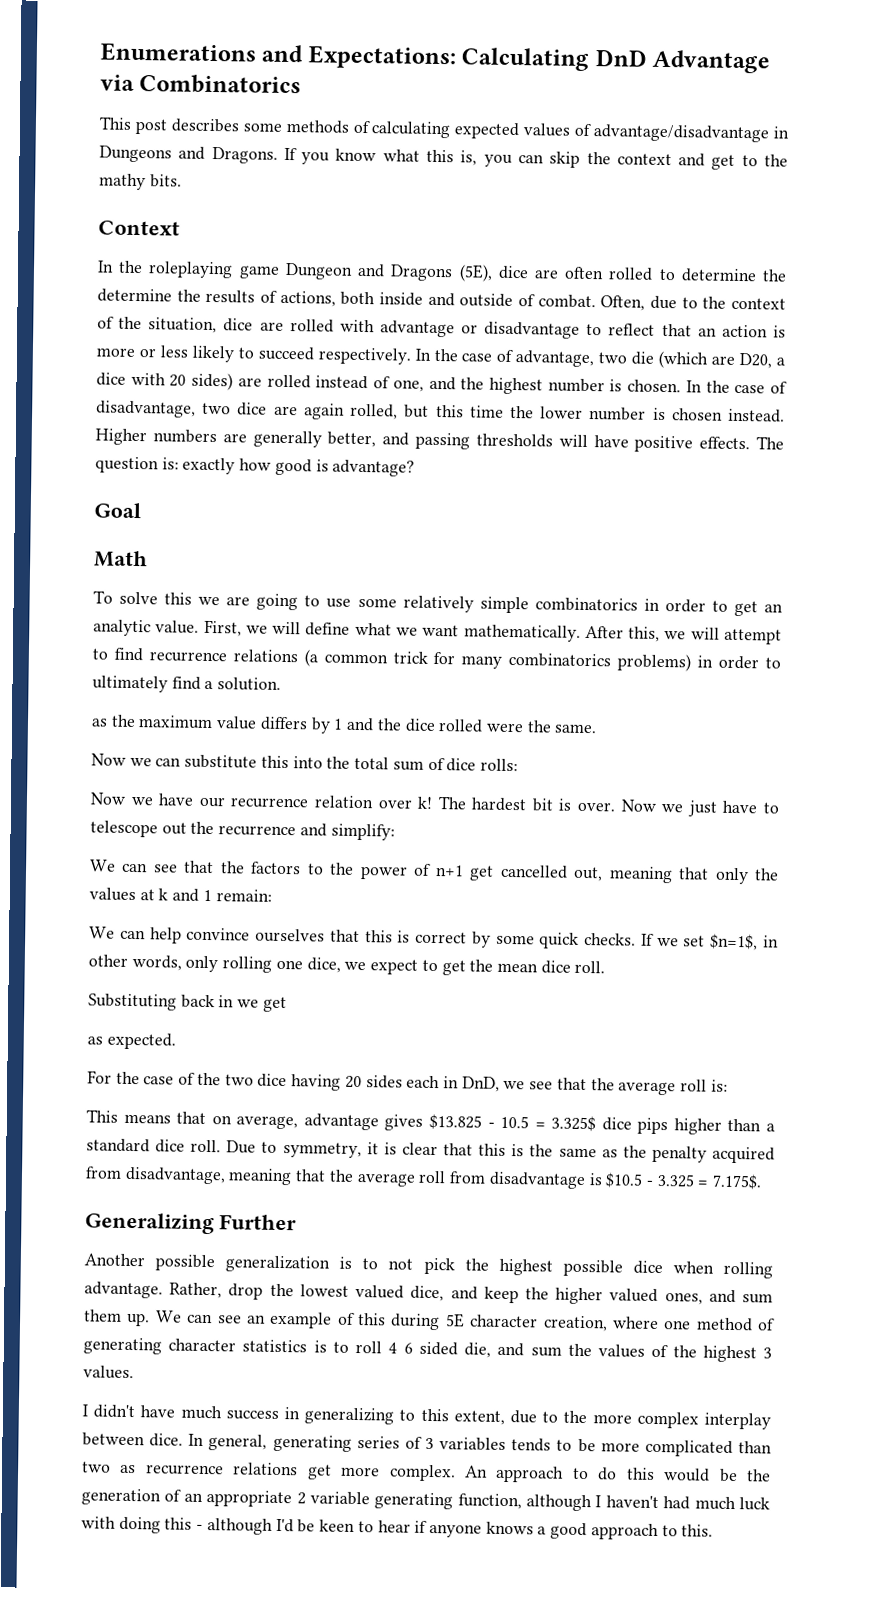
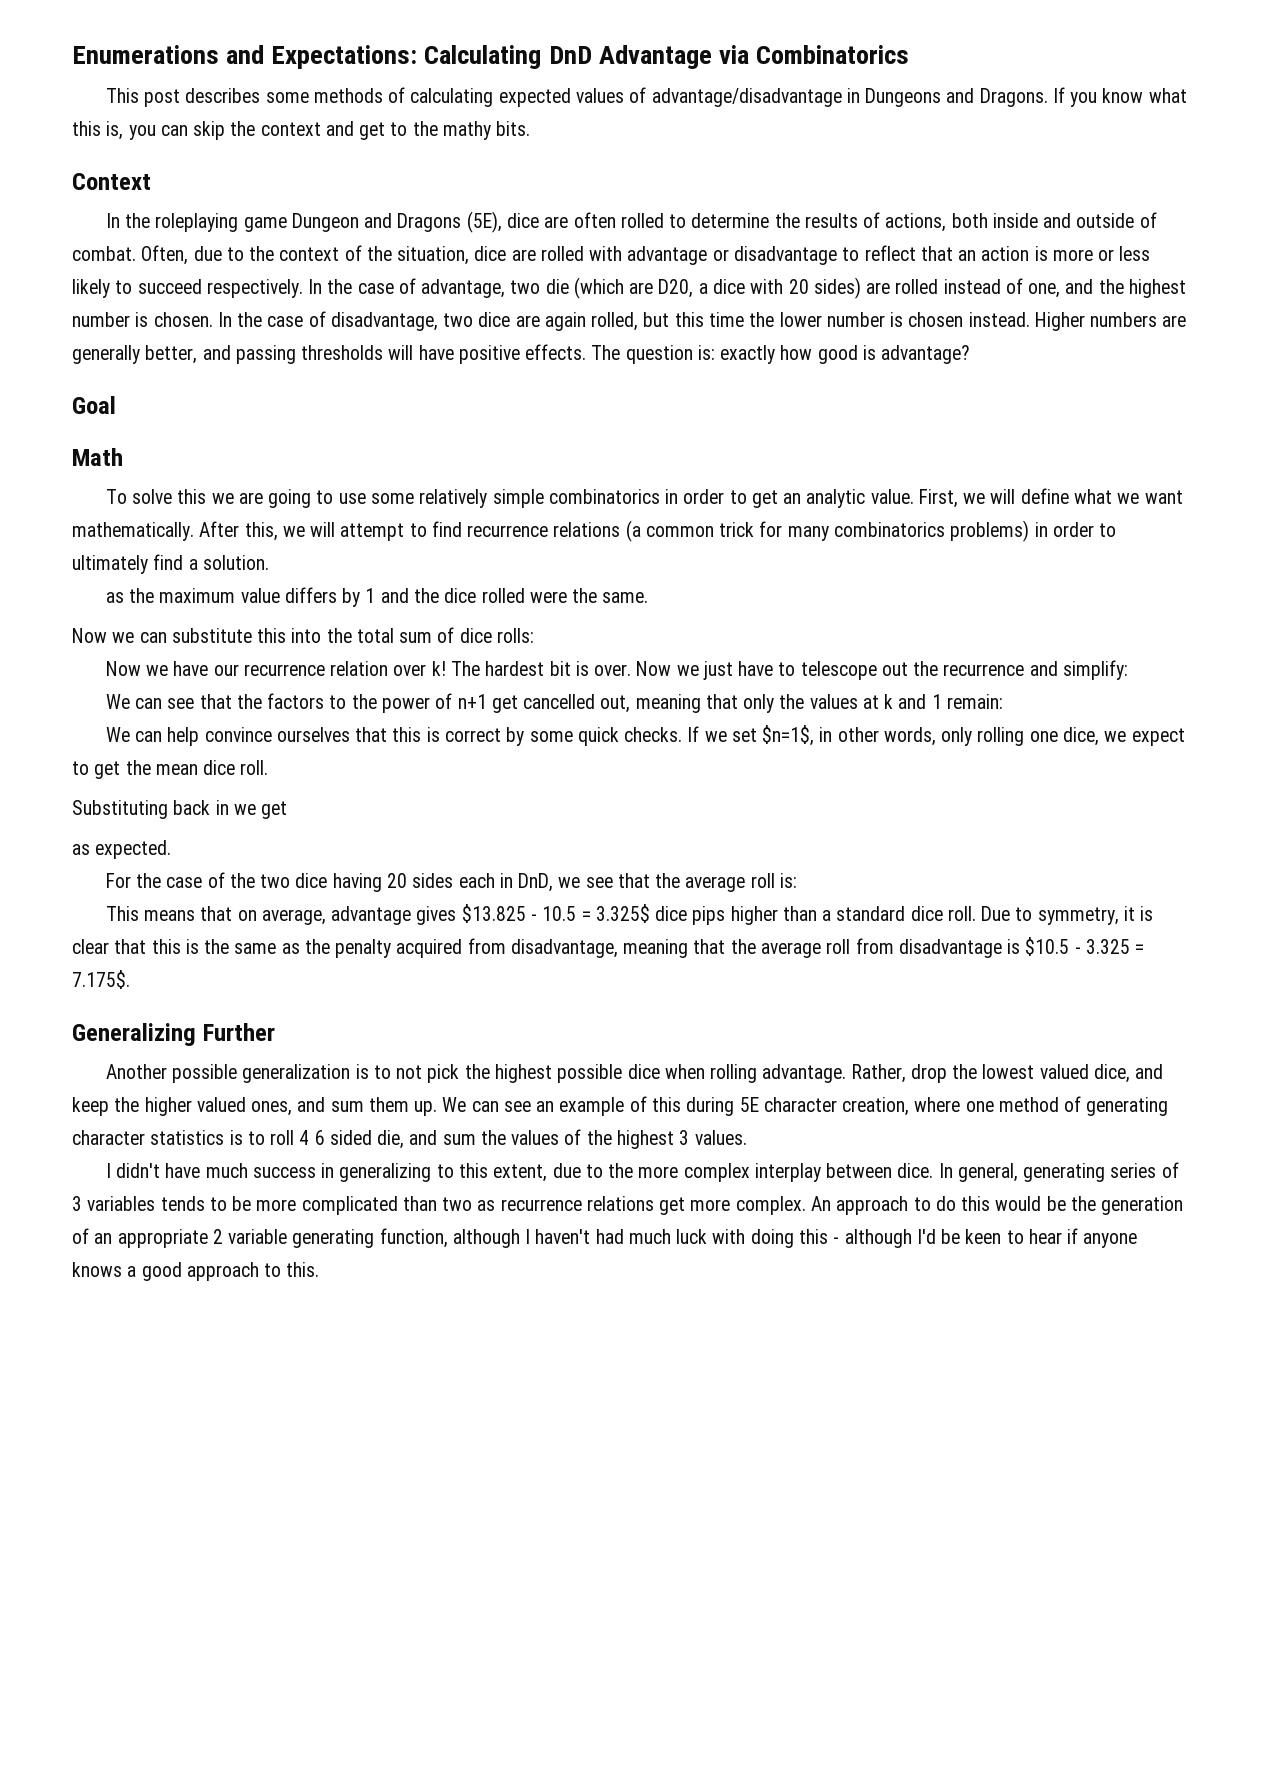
- In the roleplaying game Dungeon and Dragons (5E), dice are often rolled to determine the determine the results of actions, both inside and outside of combat.
+ In the roleplaying game Dungeon and Dragons (5E), dice are often rolled to determine the results of actions, both inside and outside of combat.

